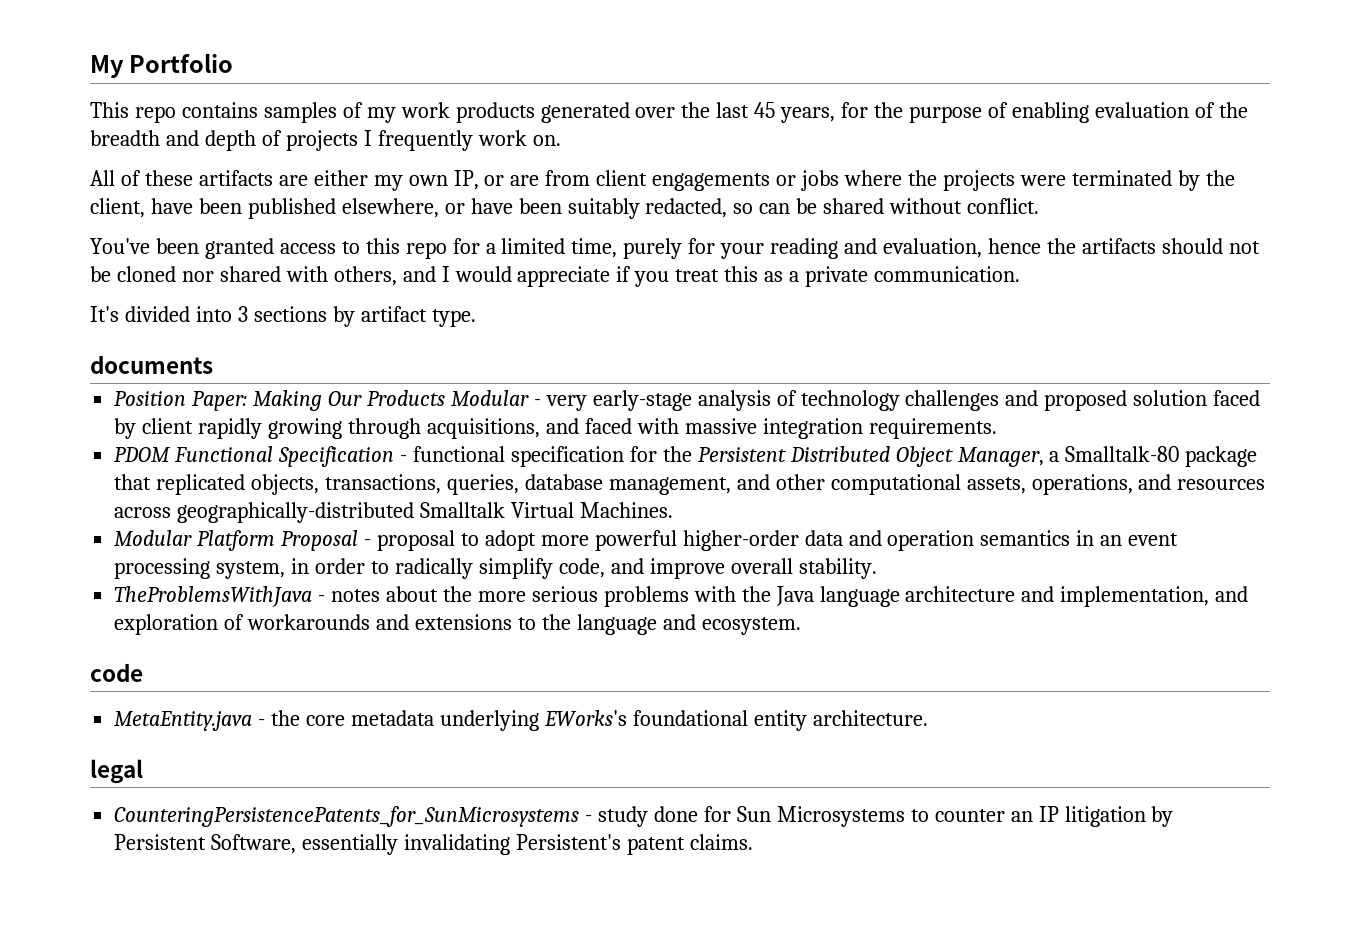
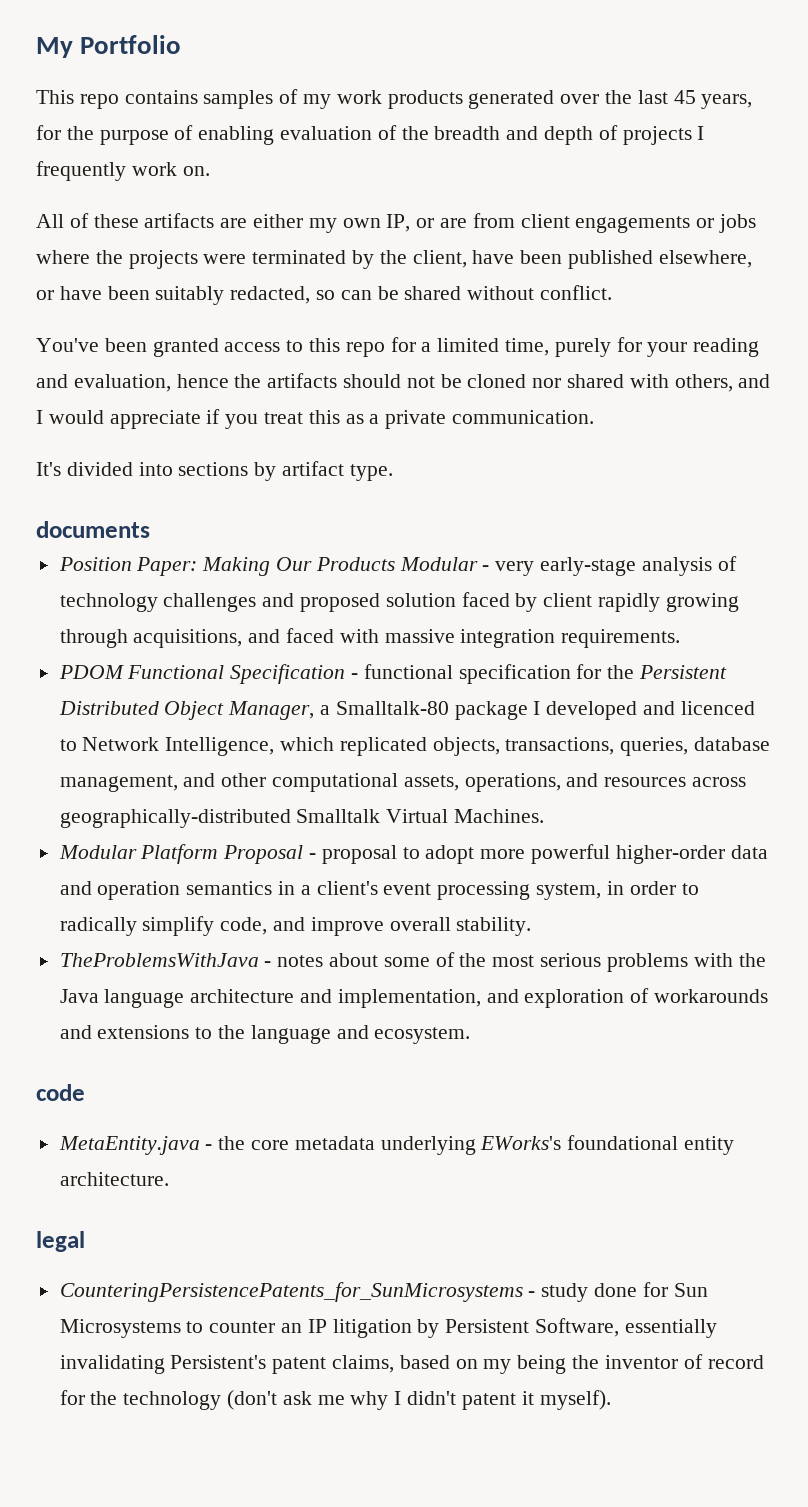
- It's divided into 3 sections by artifact type.
+ It's divided into sections by artifact type.
- PDOM Functional Specification - functional specification for the Persistent Distributed Object Manager, a Smalltalk-80 package that replicated objects, transactions, queries, database management, and other computational assets, operations, and resources across geographically-distributed Smalltalk Virtual Machines.
+ PDOM Functional Specification - functional specification for the Persistent Distributed Object Manager, a Smalltalk-80 package I developed and licenced to Network Intelligence, which replicated objects, transactions, queries, database management, and other computational assets, operations, and resources across geographically-distributed Smalltalk Virtual Machines.
- Modular Platform Proposal - proposal to adopt more powerful higher-order data and operation semantics in an event processing system, in order to radically simplify code, and improve overall stability.
+ Modular Platform Proposal - proposal to adopt more powerful higher-order data and operation semantics in a client's event processing system, in order to radically simplify code, and improve overall stability.
- TheProblemsWithJava - notes about the more serious problems with the Java language architecture and implementation, and exploration of workarounds and extensions to the language and ecosystem.
+ TheProblemsWithJava - notes about some of the most serious problems with the Java language architecture and implementation, and exploration of workarounds and extensions to the language and ecosystem.
- CounteringPersistencePatents_for_SunMicrosystems - study done for Sun Microsystems to counter an IP litigation by Persistent Software, essentially invalidating Persistent's patent claims.
+ CounteringPersistencePatents_for_SunMicrosystems - study done for Sun Microsystems to counter an IP litigation by Persistent Software, essentially invalidating Persistent's patent claims, based on my being the inventor of record for the technology (don't ask me why I didn't patent it myself).

